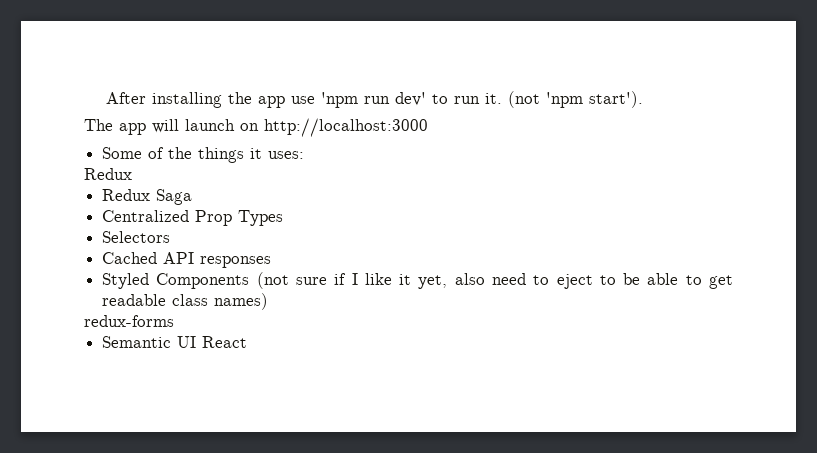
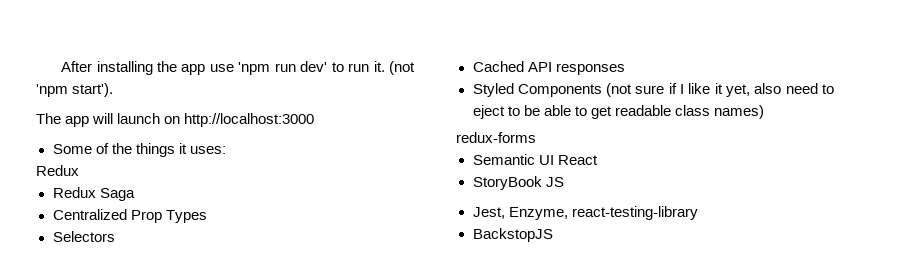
+ StoryBook JS
+ Jest, Enzyme, react-testing-library
+ BackstopJS

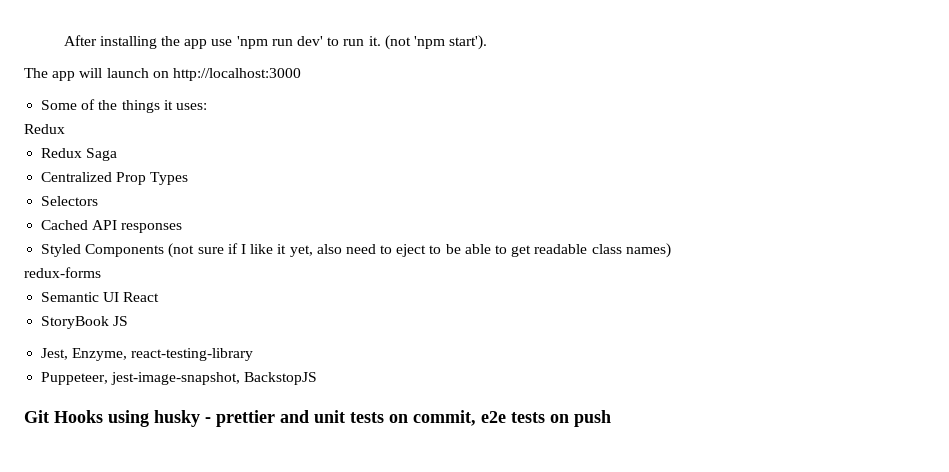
- BackstopJS
+ Puppeteer, jest-image-snapshot, BackstopJS
+ Git Hooks using husky - prettier and unit tests on commit, e2e tests on push

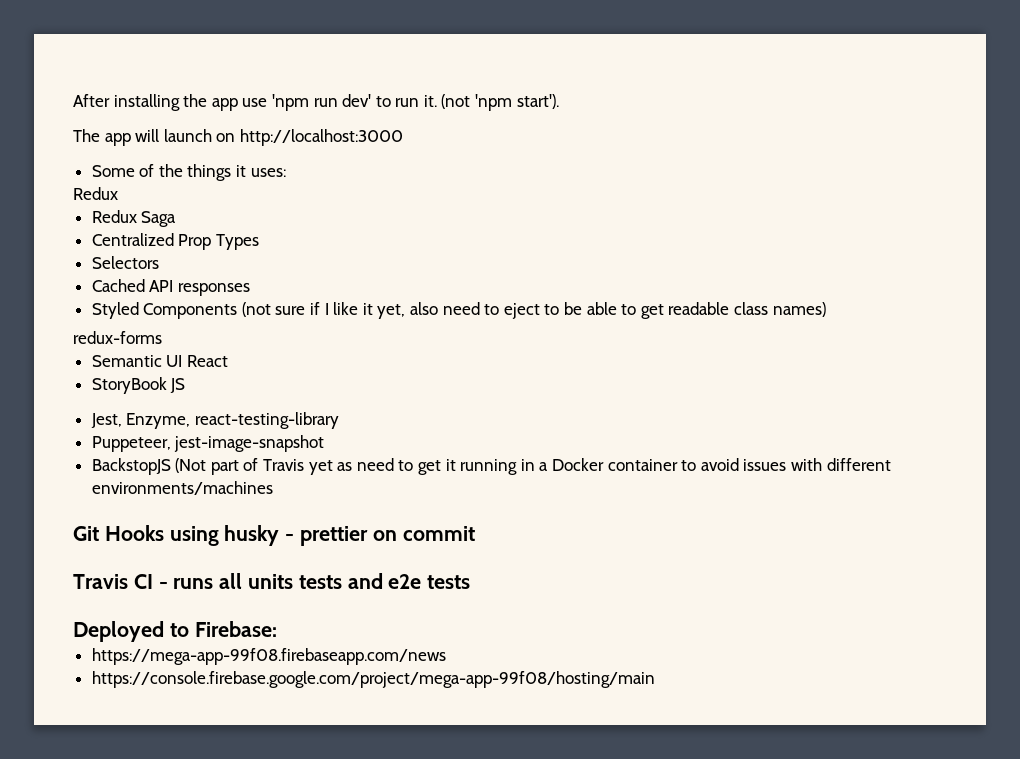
- Puppeteer, jest-image-snapshot, BackstopJS
+ Puppeteer, jest-image-snapshot
+ BackstopJS (Not part of Travis yet as need to get it running in a Docker container to avoid issues with different environments/machines
- Git Hooks using husky - prettier and unit tests on commit, e2e tests on push
+ Git Hooks using husky - prettier on commit
+ Travis CI - runs all units tests and e2e tests
+ Deployed to Firebase:
+ https://mega-app-99f08.firebaseapp.com/news
+ https://console.firebase.google.com/project/mega-app-99f08/hosting/main

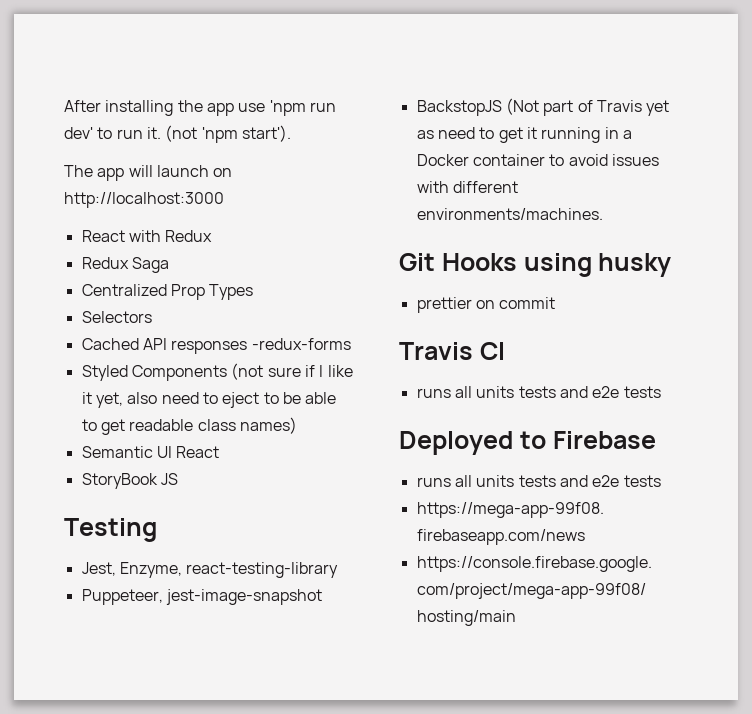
- Some of the things it uses:
- Redux
+ React with Redux
- Cached API responses
+ Cached API responses -redux-forms
- redux-forms
+ Testing
- BackstopJS (Not part of Travis yet as need to get it running in a Docker container to avoid issues with different environments/machines
+ BackstopJS (Not part of Travis yet as need to get it running in a Docker container to avoid issues with different environments/machines.
- Git Hooks using husky - prettier on commit
+ Git Hooks using husky
+ prettier on commit
- Travis CI - runs all units tests and e2e tests
+ Travis CI
+ runs all units tests and e2e tests
- Deployed to Firebase:
+ Deployed to Firebase
+ runs all units tests and e2e tests

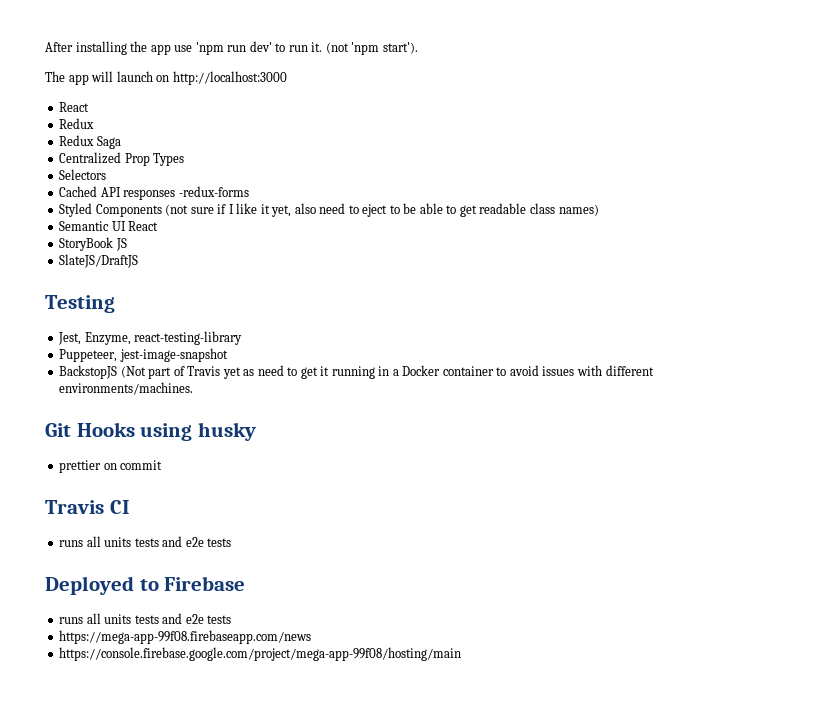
  The app will launch on http://localhost:3000
- React with Redux
+ React
+ Redux
+ SlateJS/DraftJS

